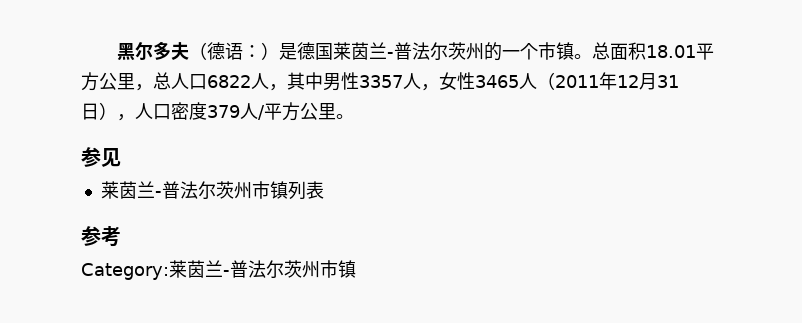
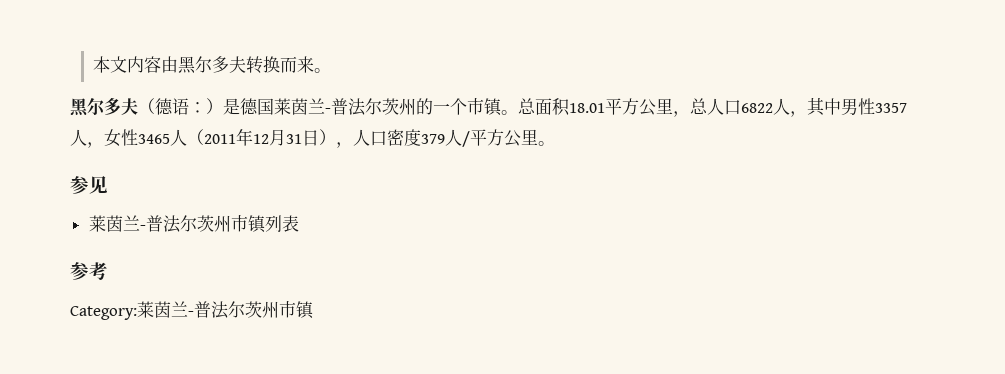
+ 本文内容由黑尔多夫转换而来。

